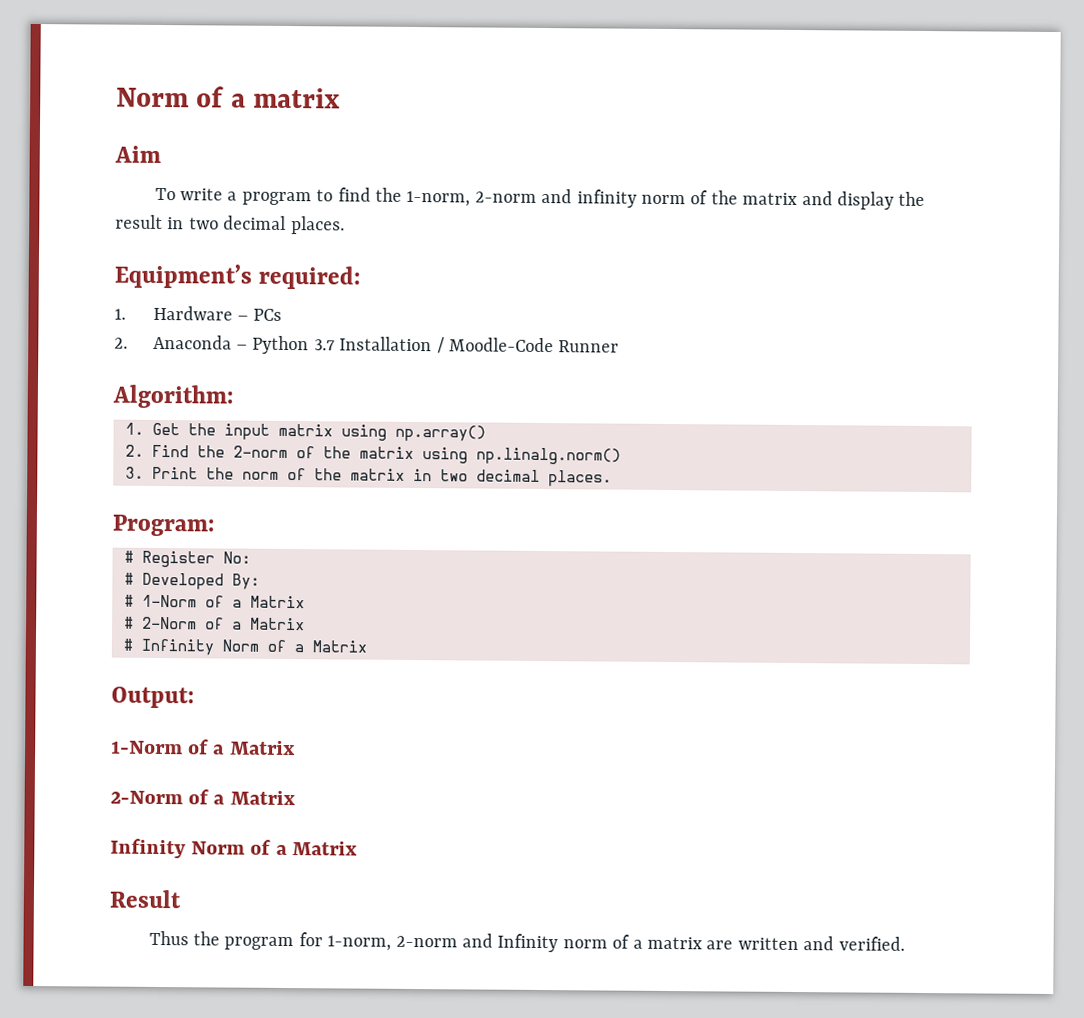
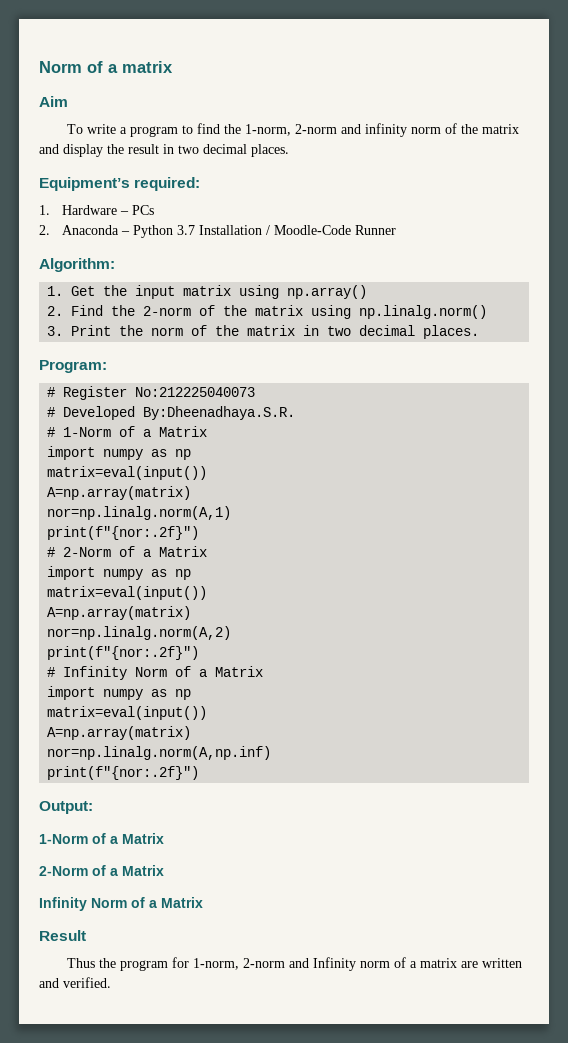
- # Register No:
+ # Register No:212225040073
- # Developed By:
+ # Developed By:Dheenadhaya.S.R.
  # 1-Norm of a Matrix
+ import numpy as np
+ matrix=eval(input())
+ A=np.array(matrix)
+ nor=np.linalg.norm(A,1)
+ print(f"{nor:.2f}")
  # 2-Norm of a Matrix
+ import numpy as np
+ matrix=eval(input())
+ A=np.array(matrix)
+ nor=np.linalg.norm(A,2)
+ print(f"{nor:.2f}")
  # Infinity Norm of a Matrix
+ import numpy as np
+ matrix=eval(input())
+ A=np.array(matrix)
+ nor=np.linalg.norm(A,np.inf)
+ print(f"{nor:.2f}")

